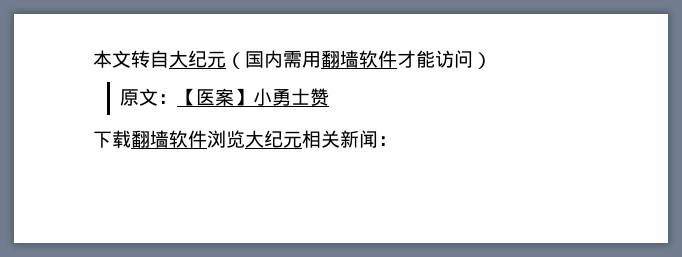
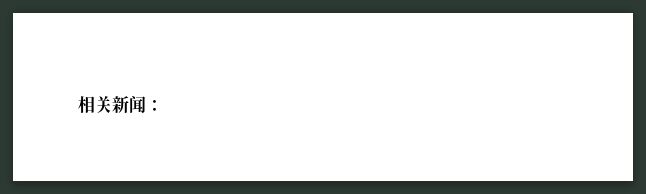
- 本文转自大纪元（国内需用翻墙软件才能访问）
- 原文：【医案】小勇士赞
- 下载翻墙软件浏览大纪元相关新闻：
+ 相关新闻：

